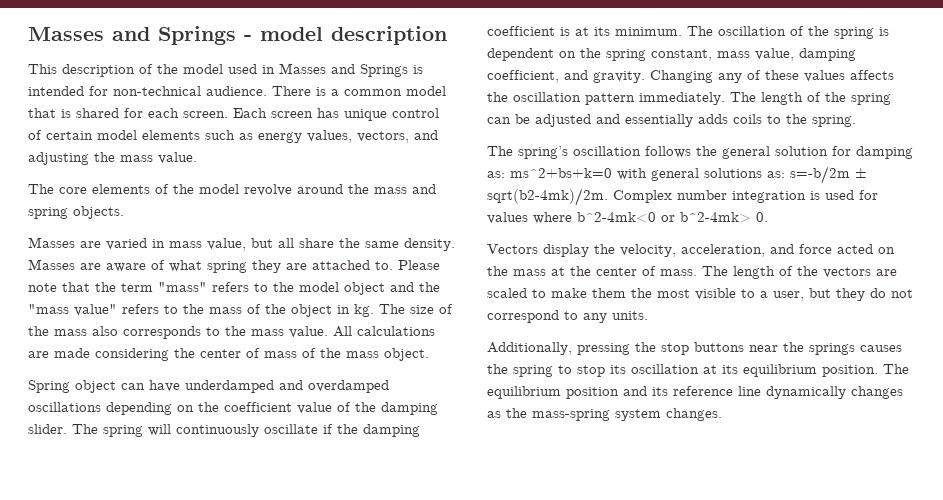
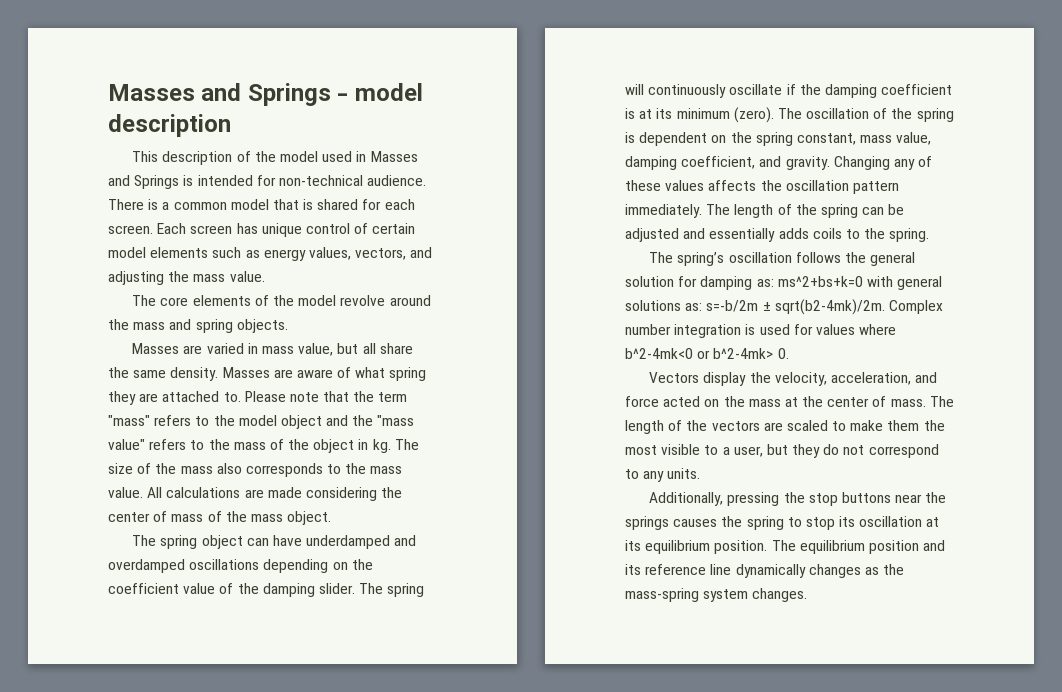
- Spring object can have underdamped and overdamped oscillations depending on the coefficient value of the damping slider.
+ The spring object can have underdamped and overdamped oscillations depending on the coefficient value of the damping slider.
- The spring will continuously oscillate if the damping coefficient is at its minimum.
+ The spring will continuously oscillate if the damping coefficient is at its minimum (zero).

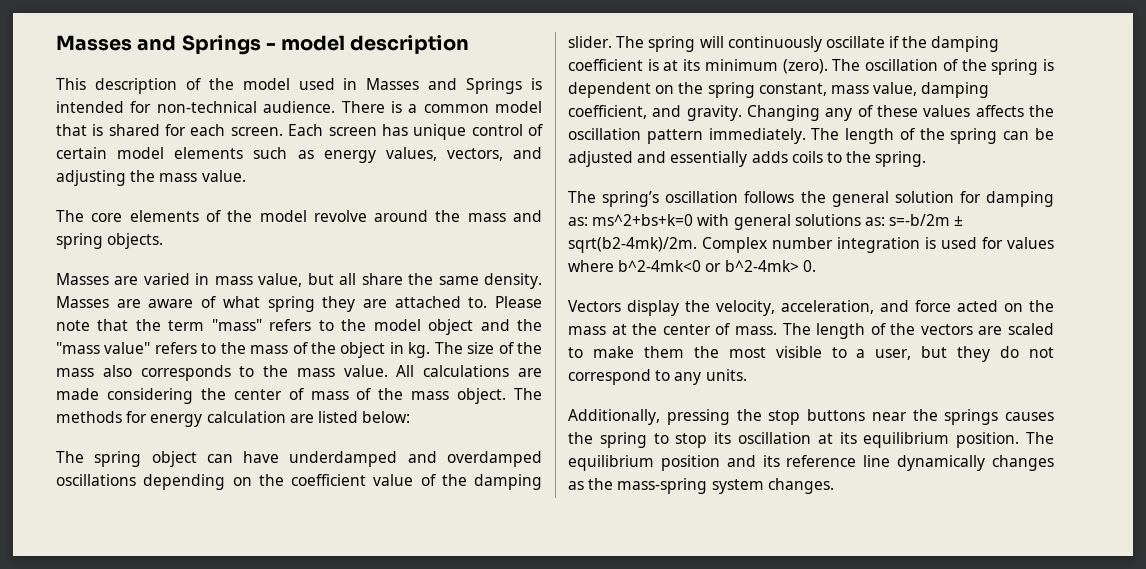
+ The methods for energy calculation are listed below:

